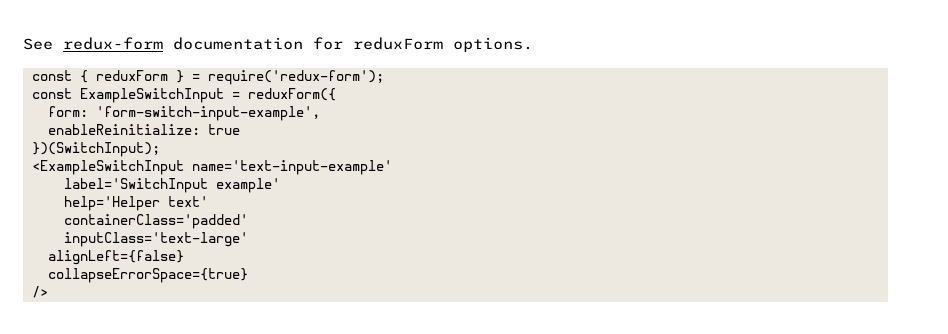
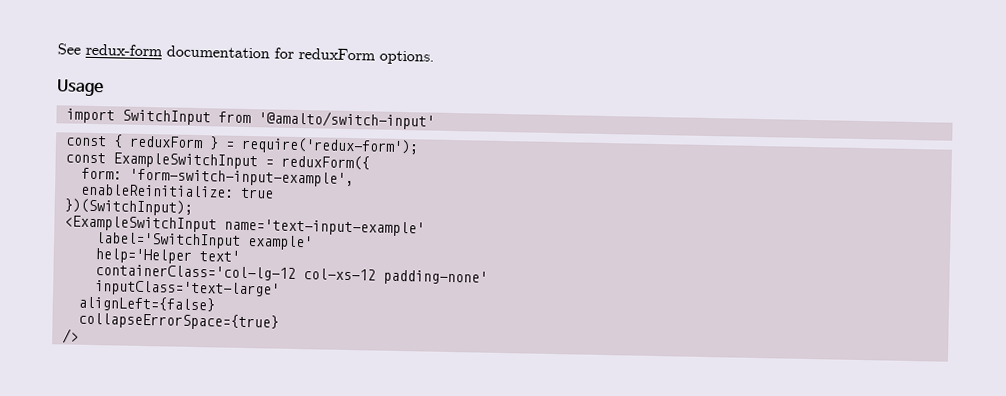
+ Usage
+ import SwitchInput from '@amalto/switch-input'
- containerClass='padded'
+ containerClass='col-lg-12 col-xs-12 padding-none'

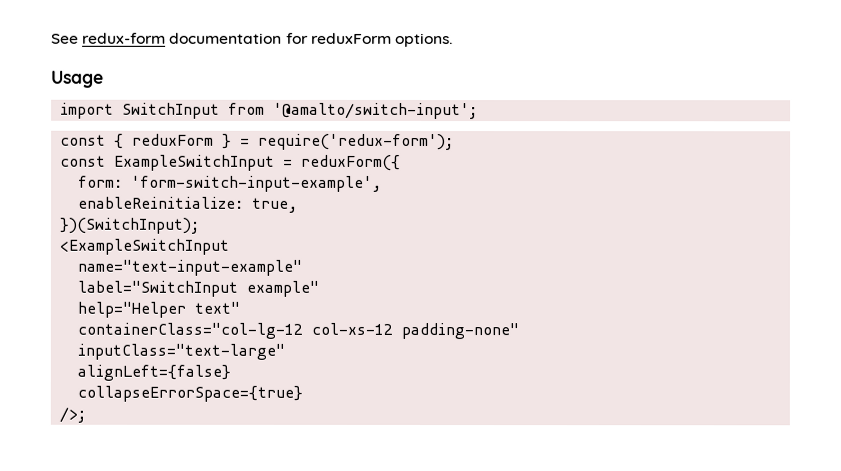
- import SwitchInput from '@amalto/switch-input'
+ import SwitchInput from '@amalto/switch-input';
- enableReinitialize: true
+ enableReinitialize: true,
- <ExampleSwitchInput name='text-input-example'
- label='SwitchInput example'
- help='Helper text'
- containerClass='col-lg-12 col-xs-12 padding-none'
- inputClass='text-large'
+ <ExampleSwitchInput
+ name="text-input-example"
+ label="SwitchInput example"
+ help="Helper text"
+ containerClass="col-lg-12 col-xs-12 padding-none"
+ inputClass="text-large"
- />
+ />;

